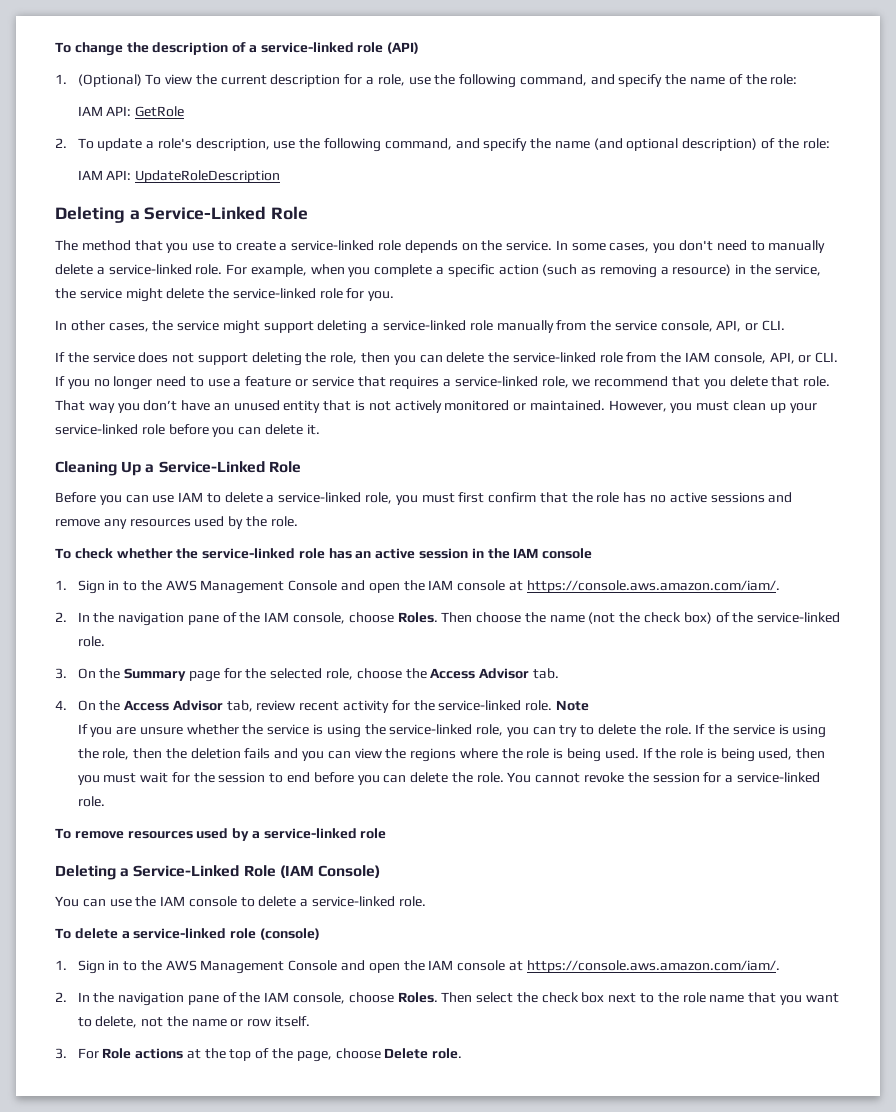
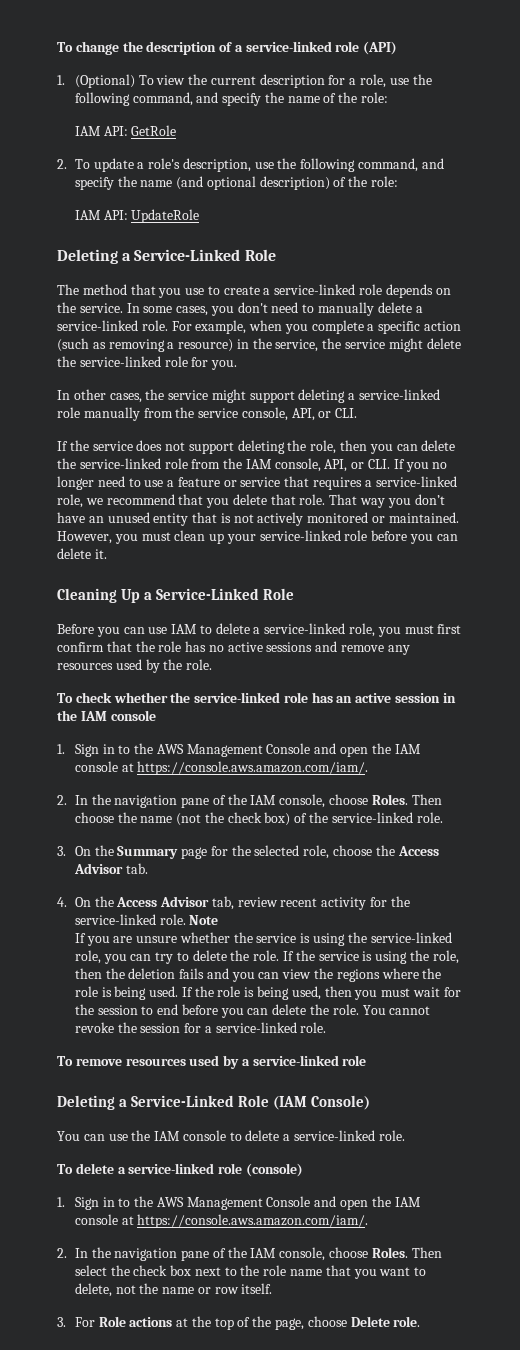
- IAM API: UpdateRoleDescription
+ IAM API: UpdateRole

